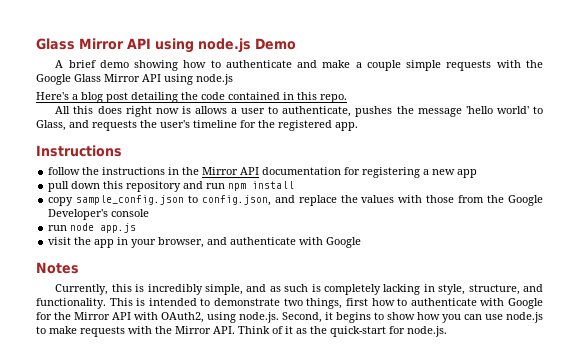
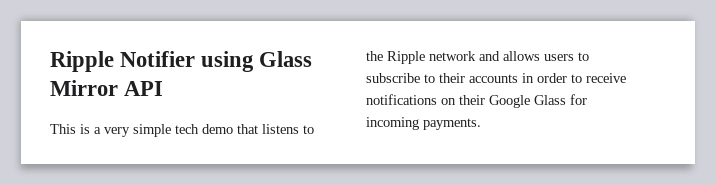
- Glass Mirror API using node.js Demo
- A brief demo showing how to authenticate and make a couple simple requests with the Google Glass Mirror API using node.js
- Here's a blog post detailing the code contained in this repo.
- All this does right now is allows a user to authenticate, pushes the message 'hello world' to Glass, and requests the user's timeline for the registered app.
- Instructions
- follow the instructions in the Mirror API documentation for registering a new app
- pull down this repository and run npm install
- copy sample_config.json to config.json, and replace the values with those from the Google Developer's console
- run node app.js
- visit the app in your browser, and authenticate with Google
- Notes
- Currently, this is incredibly simple, and as such is completely lacking in style, structure, and functionality. This is intended to demonstrate two things, first how to authenticate with Google for the Mirror API with OAuth2, using node.js. Second, it begins to show how you can use node.js to make requests with the Mirror API. Think of it as the quick-start for node.js.
+ Ripple Notifier using Glass Mirror API
+ This is a very simple tech demo that listens to the Ripple network and allows users to subscribe to their accounts in order to receive notifications on their Google Glass for incoming payments.

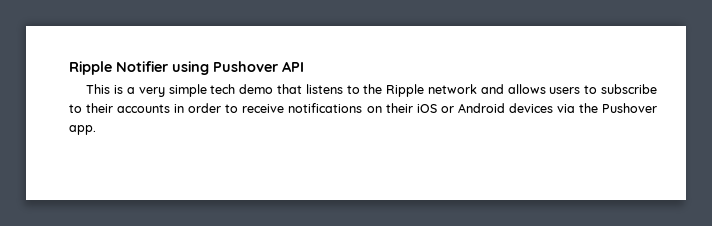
- Ripple Notifier using Glass Mirror API
+ Ripple Notifier using Pushover API
- This is a very simple tech demo that listens to the Ripple network and allows users to subscribe to their accounts in order to receive notifications on their Google Glass for incoming payments.
+ This is a very simple tech demo that listens to the Ripple network and allows users to subscribe to their accounts in order to receive notifications on their iOS or Android devices via the Pushover app.

